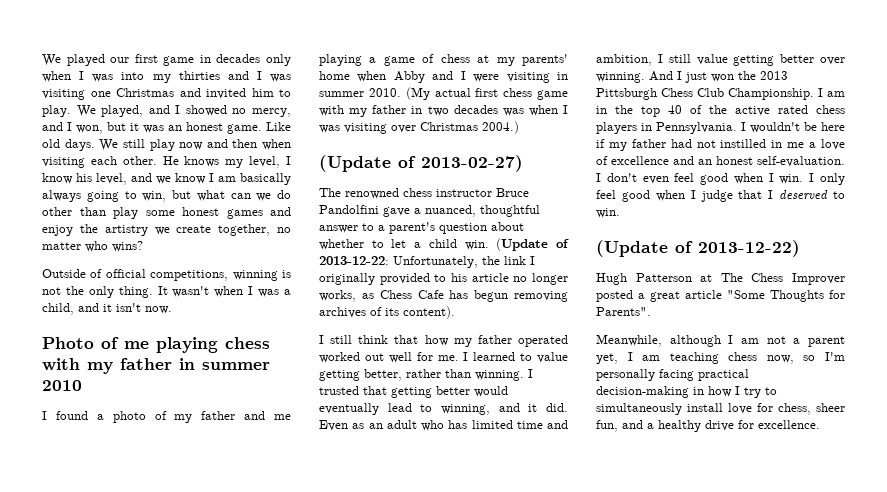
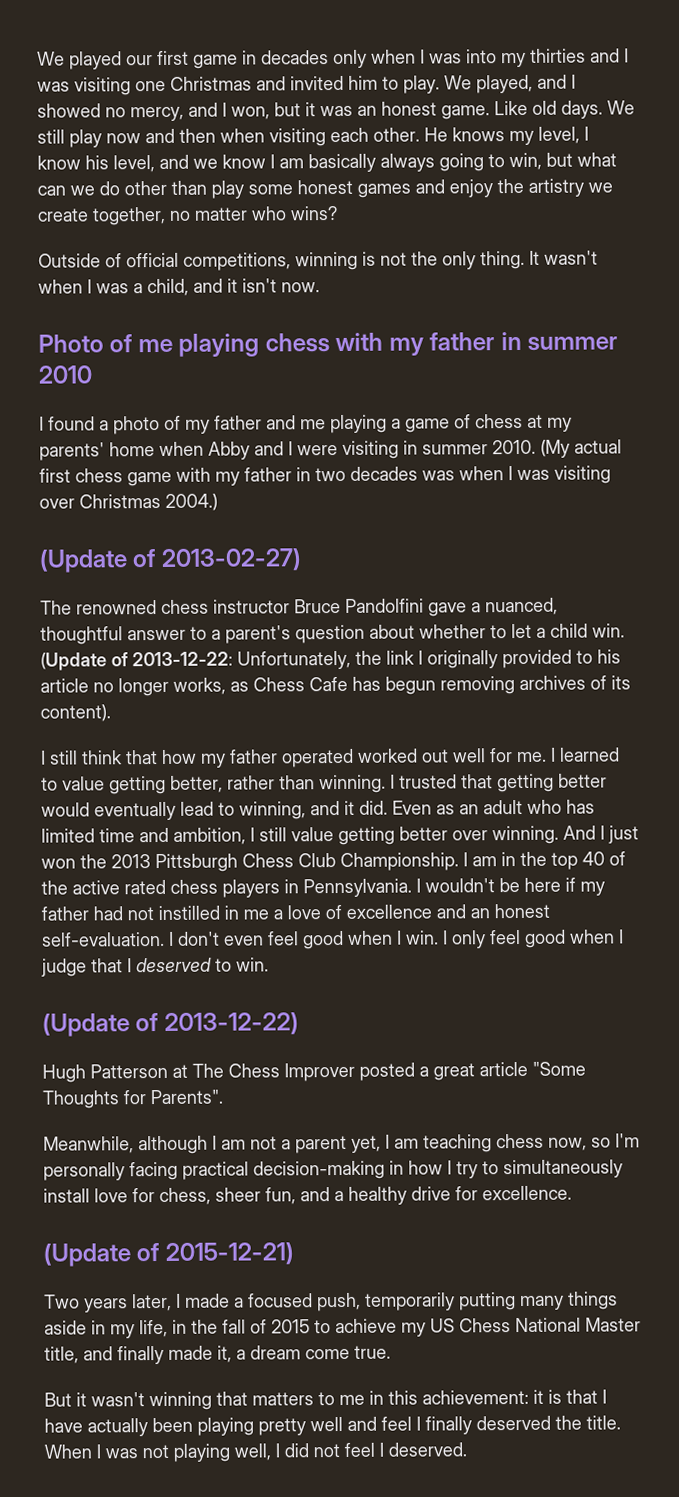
+ (Update of 2015-12-21)
+ Two years later, I made a focused push, temporarily putting many things aside in my life, in the fall of 2015 to achieve my US Chess National Master title, and finally made it, a dream come true.
+ But it wasn't winning that matters to me in this achievement: it is that I have actually been playing pretty well and feel I finally deserved the title. When I was not playing well, I did not feel I deserved.

